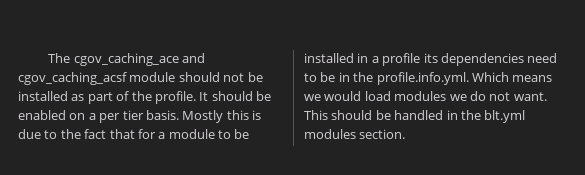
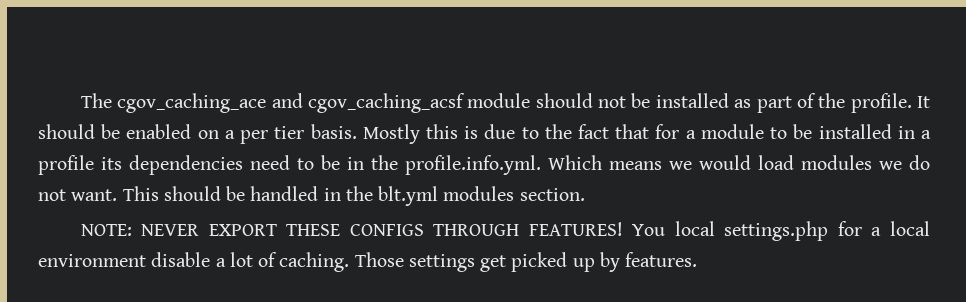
+ NOTE: NEVER EXPORT THESE CONFIGS THROUGH FEATURES! You local settings.php for a local environment disable a lot of caching. Those settings get picked up by features.

